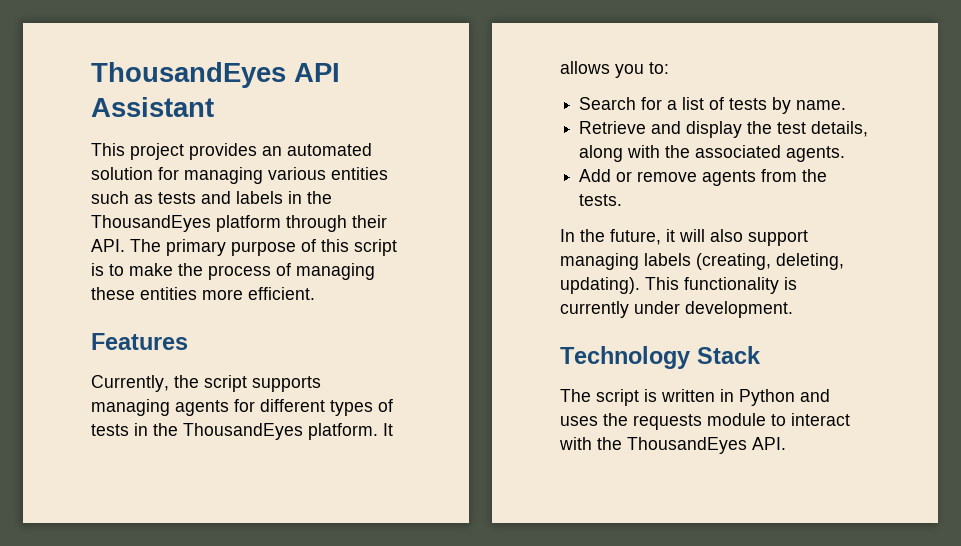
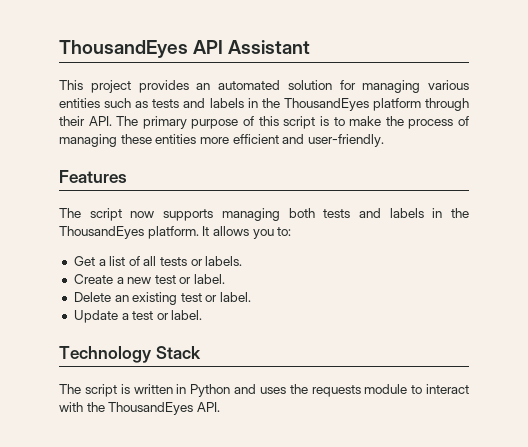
- This project provides an automated solution for managing various entities such as tests and labels in the ThousandEyes platform through their API. The primary purpose of this script is to make the process of managing these entities more efficient.
+ This project provides an automated solution for managing various entities such as tests and labels in the ThousandEyes platform through their API. The primary purpose of this script is to make the process of managing these entities more efficient and user-friendly.
  Features
- Currently, the script supports managing agents for different types of tests in the ThousandEyes platform.
+ The script now supports managing both tests and labels in the ThousandEyes platform.
- Search for a list of tests by name.
- Retrieve and display the test details, along with the associated agents.
- Add or remove agents from the tests.
- In the future, it will also support managing labels (creating, deleting, updating). This functionality is currently under development.
+ Get a list of all tests or labels.
+ Create a new test or label.
+ Delete an existing test or label.
+ Update a test or label.

